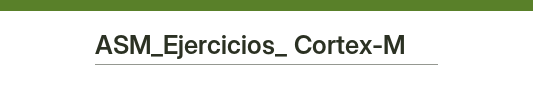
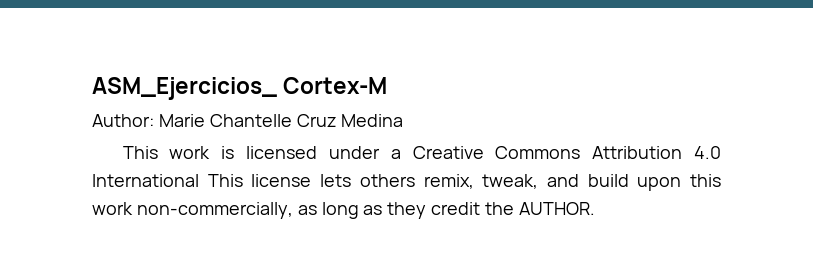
+ Author: Marie Chantelle Cruz Medina
+ This work is licensed under a Creative Commons Attribution 4.0 International This license lets others remix, tweak, and build upon this work non-commercially, as long as they credit the AUTHOR.

